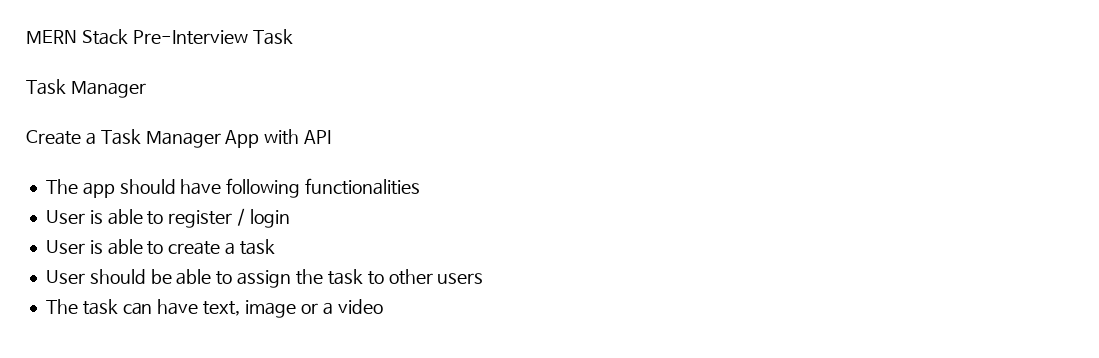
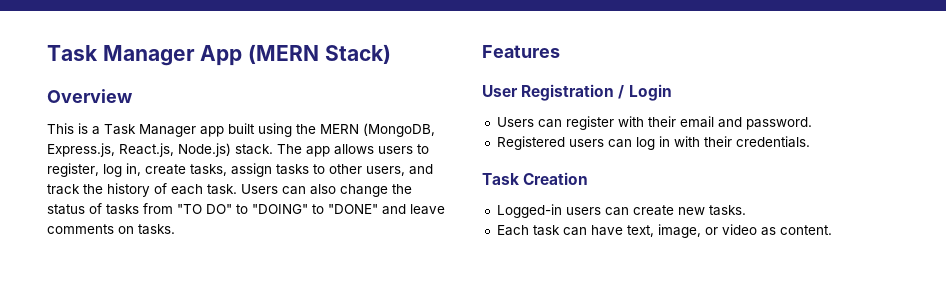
- MERN Stack Pre-Interview Task
- Task Manager
- Create a Task Manager App with API
- The app should have following functionalities
- User is able to register / login
- User is able to create a task
- User should be able to assign the task to other users
- The task can have text, image or a video
+ Task Manager App (MERN Stack)
+ Overview
+ This is a Task Manager app built using the MERN (MongoDB, Express.js, React.js, Node.js) stack. The app allows users to register, log in, create tasks, assign tasks to other users, and track the history of each task. Users can also change the status of tasks from "TO DO" to "DOING" to "DONE" and leave comments on tasks.
+ Features
+ User Registration / Login
+ Users can register with their email and password.
+ Registered users can log in with their credentials.
+ Task Creation
+ Logged-in users can create new tasks.
+ Each task can have text, image, or video as content.

